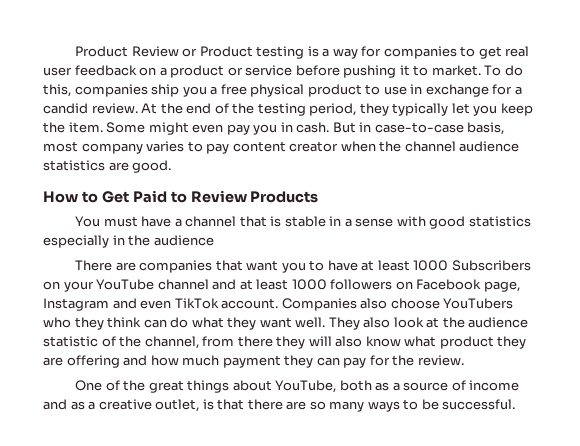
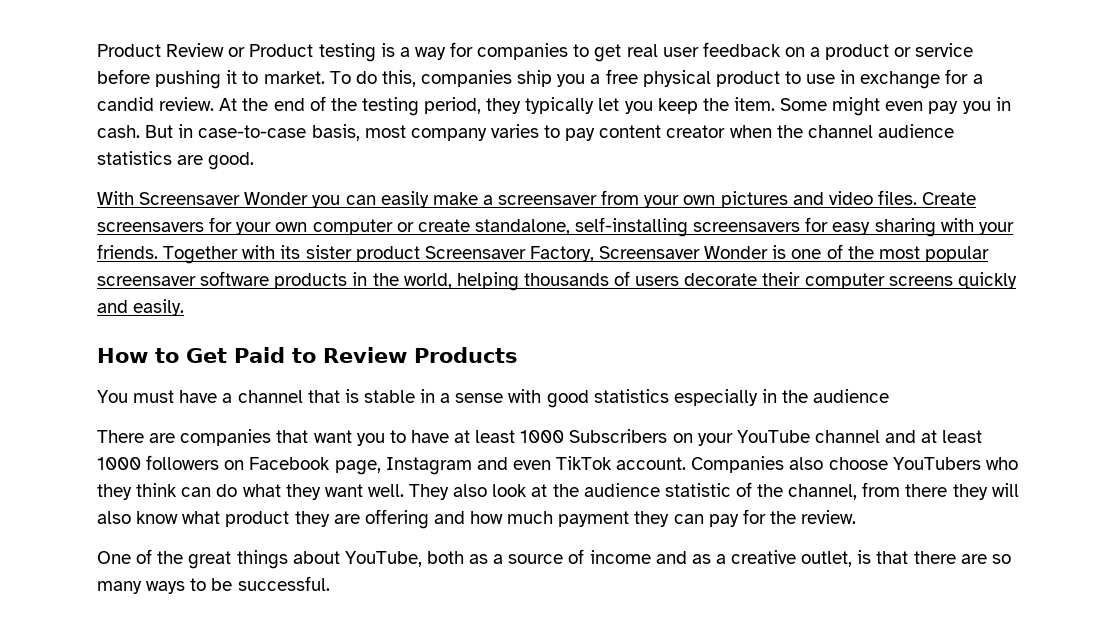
+ With Screensaver Wonder you can easily make a screensaver from your own pictures and video files. Create screensavers for your own computer or create standalone, self-installing screensavers for easy sharing with your friends. Together with its sister product Screensaver Factory, Screensaver Wonder is one of the most popular screensaver software products in the world, helping thousands of users decorate their computer screens quickly and easily.

